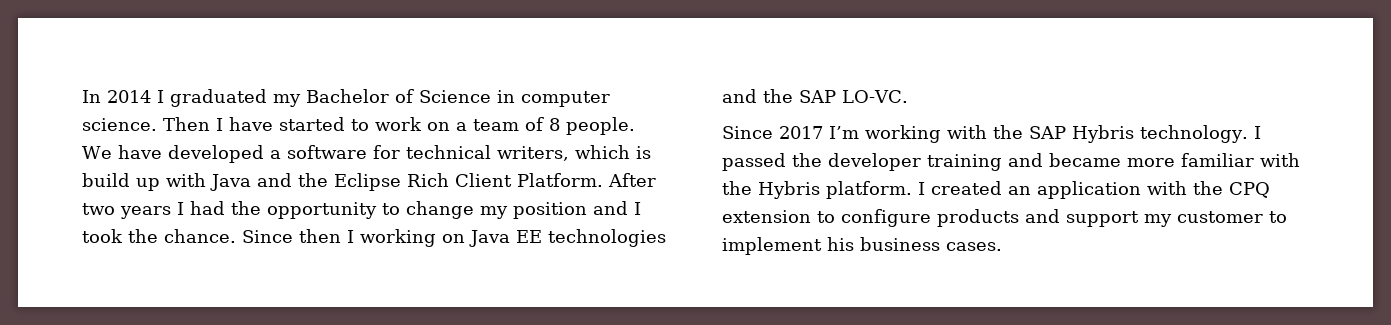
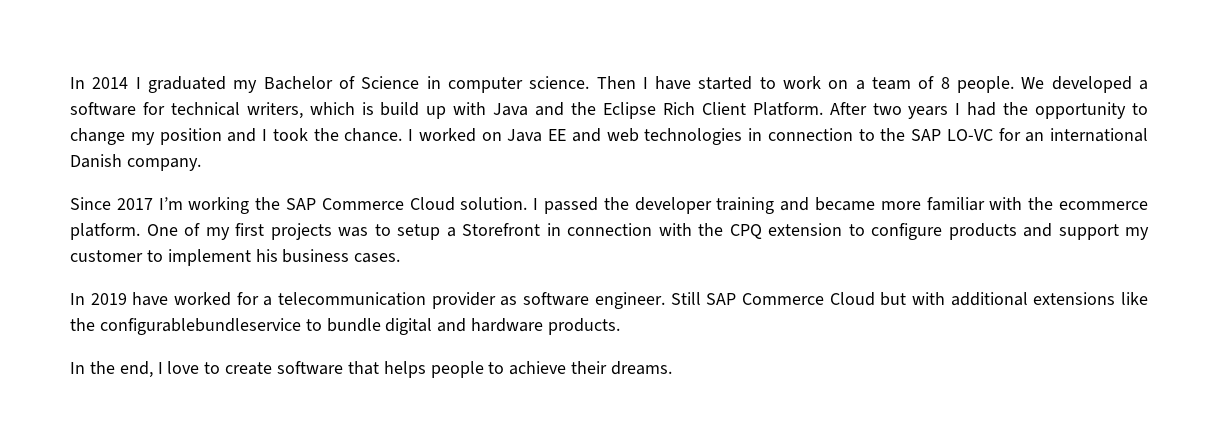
- We have developed a software for technical writers, which is build up with Java and the Eclipse Rich Client Platform.
+ We developed a software for technical writers, which is build up with Java and the Eclipse Rich Client Platform.
- Since then I working on Java EE technologies and the SAP LO-VC.
+ I worked on Java EE and web technologies in connection to the SAP LO-VC for an international Danish company.
- Since 2017 I’m working with the SAP Hybris technology.
+ Since 2017 I’m working the SAP Commerce Cloud solution.
- I passed the developer training and became more familiar with the Hybris platform. I created an application with the CPQ extension to configure products and support my customer to implement his business cases.
+ I passed the developer training and became more familiar with the ecommerce platform. One of my first projects was to setup a Storefront in connection with the CPQ extension to configure products and support my customer to implement his business cases.
+ In 2019 have worked for a telecommunication provider as software engineer. Still SAP Commerce Cloud but with additional extensions like the configurablebundleservice to bundle digital and hardware products.
+ In the end, I love to create software that helps people to achieve their dreams.

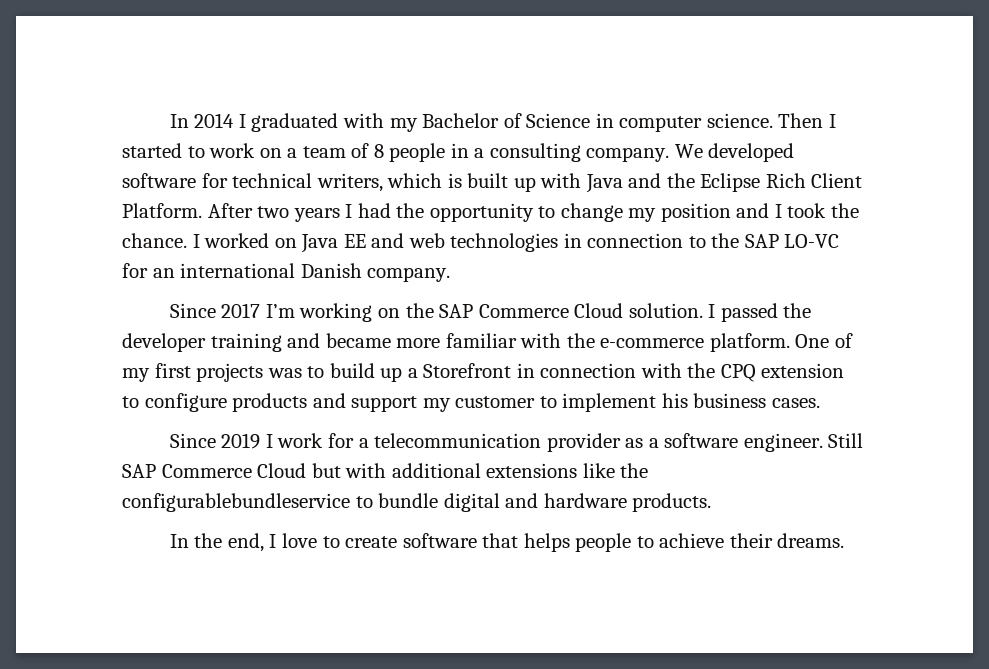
- In 2014 I graduated my Bachelor of Science in computer science.
+ In 2014 I graduated with my Bachelor of Science in computer science.
- Then I have started to work on a team of 8 people.
+ Then I started to work on a team of 8 people in a consulting company.
- We developed a software for technical writers, which is build up with Java and the Eclipse Rich Client Platform.
+ We developed software for technical writers, which is built up with Java and the Eclipse Rich Client Platform.
- Since 2017 I’m working the SAP Commerce Cloud solution.
+ Since 2017 I’m working on the SAP Commerce Cloud solution.
- I passed the developer training and became more familiar with the ecommerce platform.
+ I passed the developer training and became more familiar with the e-commerce platform.
- One of my first projects was to setup a Storefront in connection with the CPQ extension to configure products and support my customer to implement his business cases.
+ One of my first projects was to build up a Storefront in connection with the CPQ extension to configure products and support my customer to implement his business cases.
- In 2019 have worked for a telecommunication provider as software engineer.
+ Since 2019 I work for a telecommunication provider as a software engineer.

